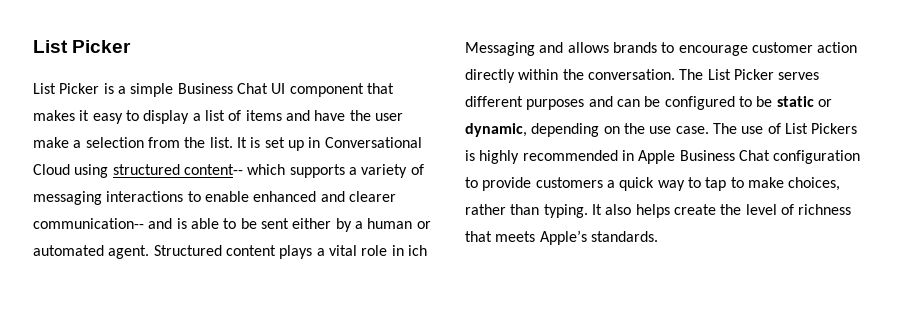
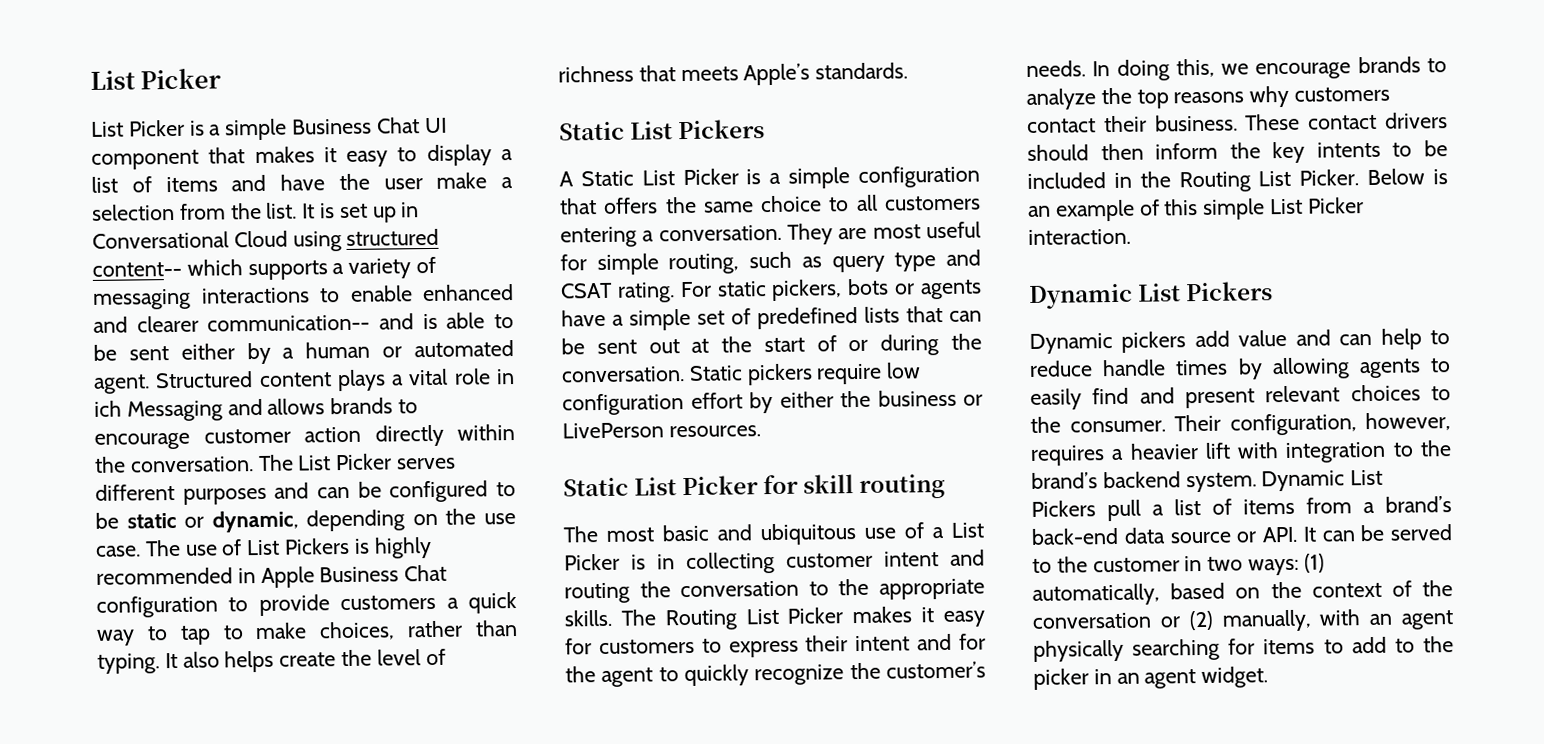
+ Static List Pickers
+ A Static List Picker is a simple configuration that offers the same choice to all customers entering a conversation. They are most useful for simple routing, such as query type and CSAT rating. For static pickers, bots or agents have a simple set of predefined lists that can be sent out at the start of or during the conversation. Static pickers require low configuration effort by either the business or LivePerson resources.
+ Static List Picker for skill routing
+ The most basic and ubiquitous use of a List Picker is in collecting customer intent and routing the conversation to the appropriate skills. The Routing List Picker makes it easy for customers to express their intent and for the agent to quickly recognize the customer’s needs. In doing this, we encourage brands to analyze the top reasons why customers contact their business. These contact drivers should then inform the key intents to be included in the Routing List Picker. Below is an example of this simple List Picker interaction.
+ Dynamic List Pickers
+ Dynamic pickers add value and can help to reduce handle times by allowing agents to easily find and present relevant choices to the consumer. Their configuration, however, requires a heavier lift with integration to the brand’s backend system. Dynamic List Pickers pull a list of items from a brand’s back-end data source or API. It can be served to the customer in two ways: (1) automatically, based on the context of the conversation or (2) manually, with an agent physically searching for items to add to the picker in an agent widget.

